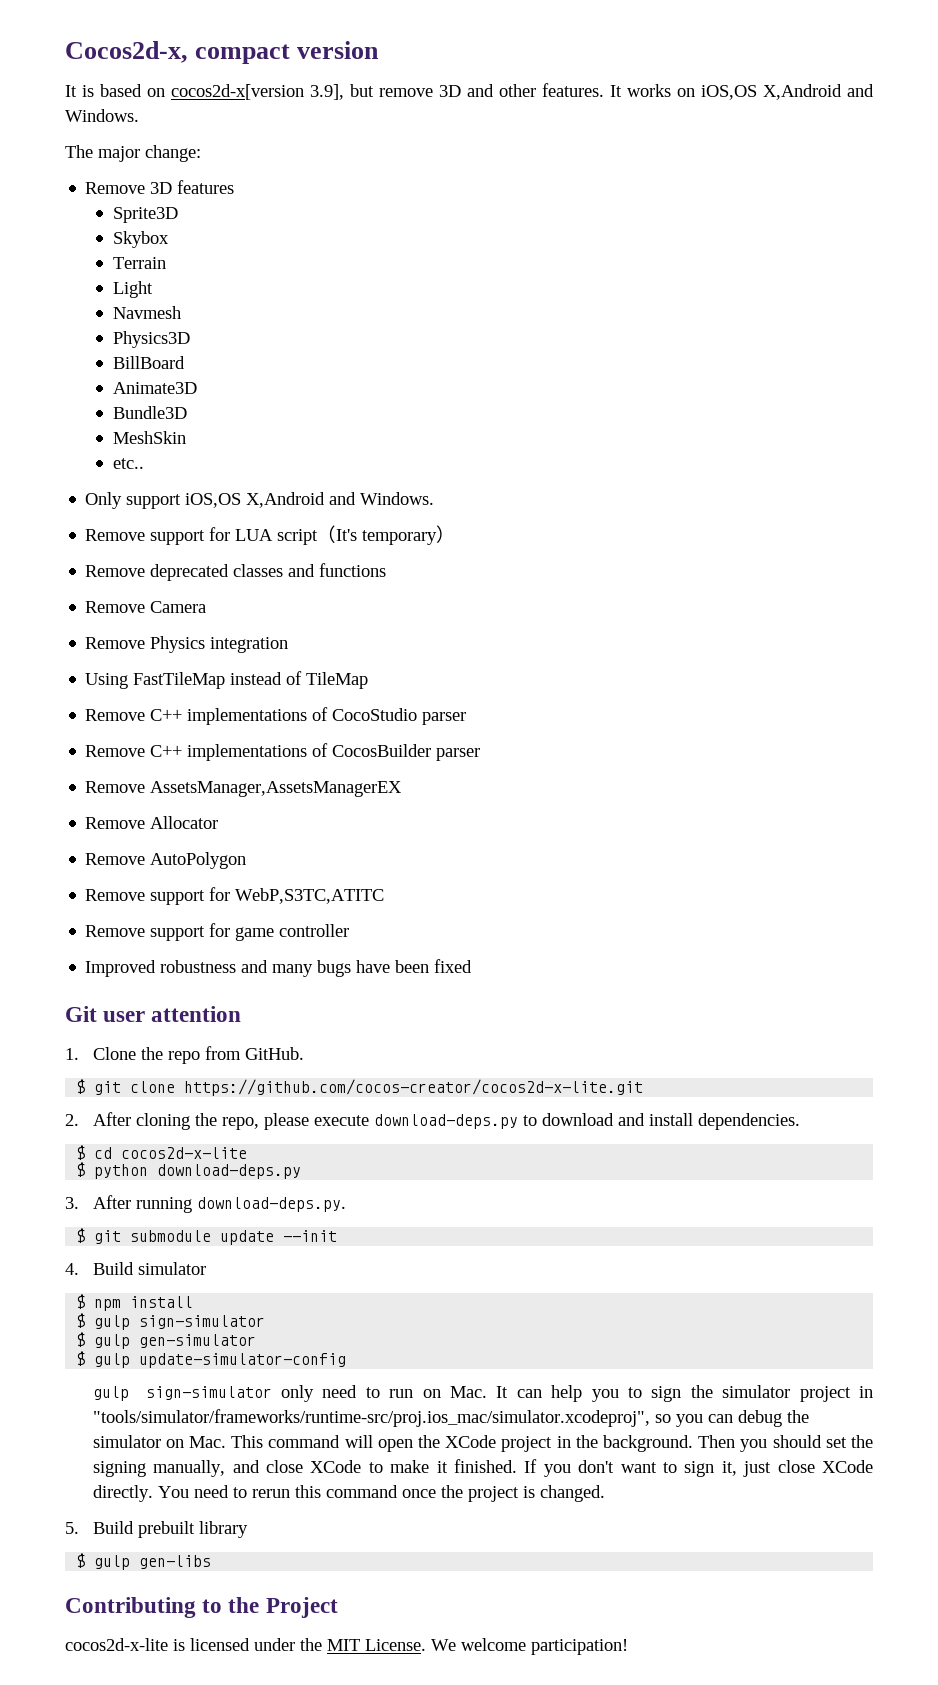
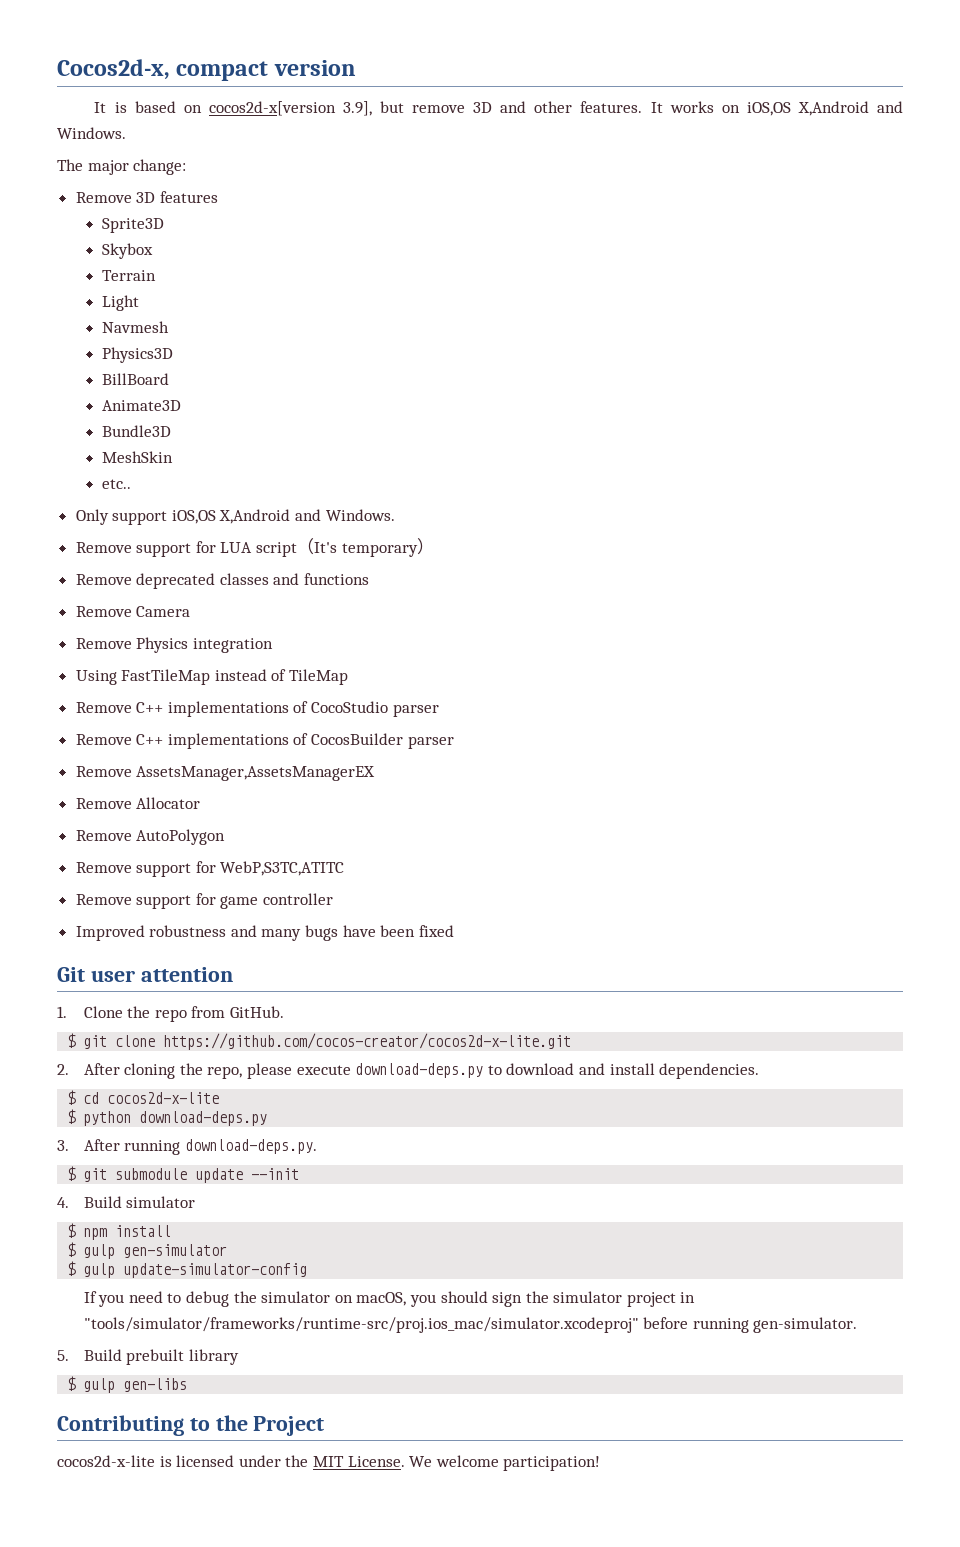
- $ gulp sign-simulator
- gulp sign-simulator only need to run on Mac. It can help you to sign the simulator project in "tools/simulator/frameworks/runtime-src/proj.ios_mac/simulator.xcodeproj", so you can debug the simulator on Mac. This command will open the XCode project in the background. Then you should set the signing manually, and close XCode to make it finished. If you don't want to sign it, just close XCode directly. You need to rerun this command once the project is changed.
+ If you need to debug the simulator on macOS, you should sign the simulator project in "tools/simulator/frameworks/runtime-src/proj.ios_mac/simulator.xcodeproj" before running gen-simulator.

